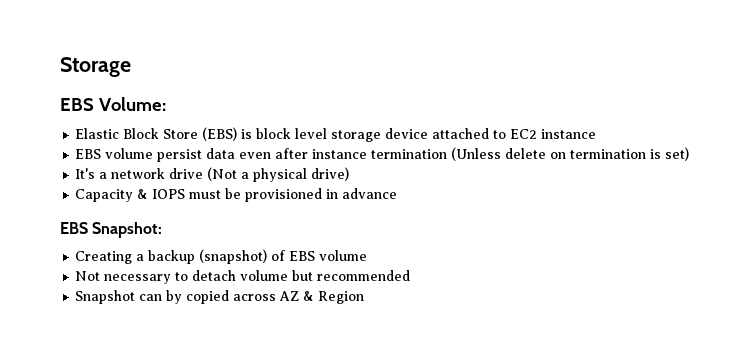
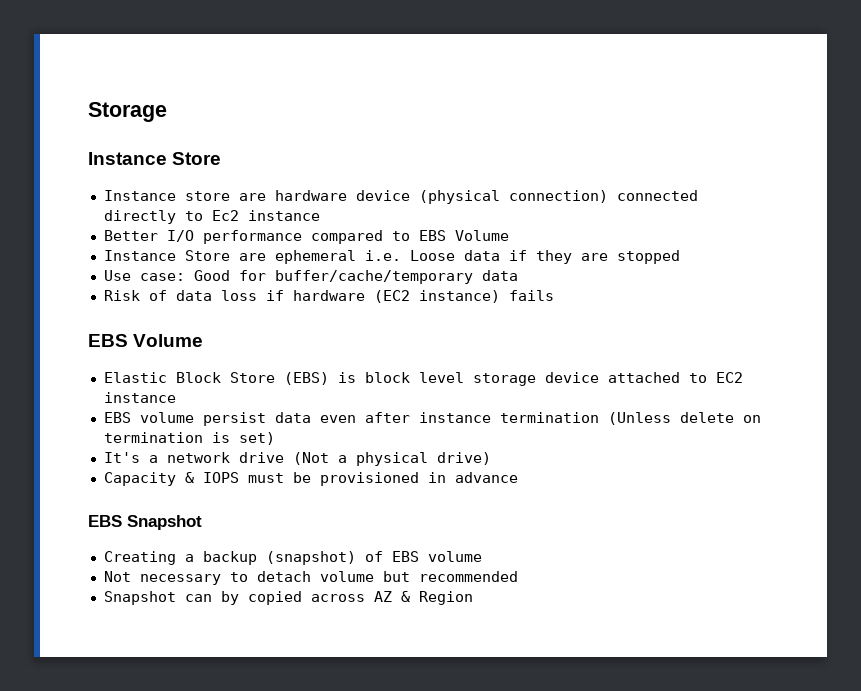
  Storage
- EBS Volume:
+ Instance Store
+ Instance store are hardware device (physical connection) connected directly to Ec2 instance
+ Better I/O performance compared to EBS Volume
+ Instance Store are ephemeral i.e. Loose data if they are stopped
+ Use case: Good for buffer/cache/temporary data
+ Risk of data loss if hardware (EC2 instance) fails
+ EBS Volume
- EBS Snapshot:
+ EBS Snapshot

